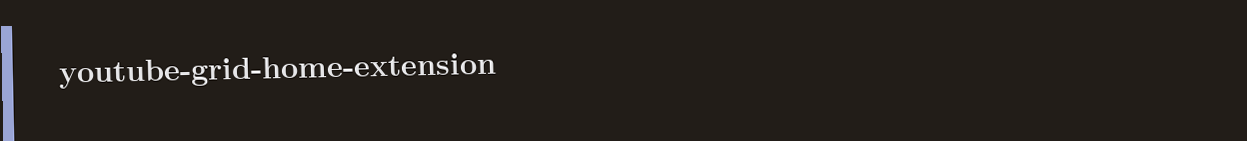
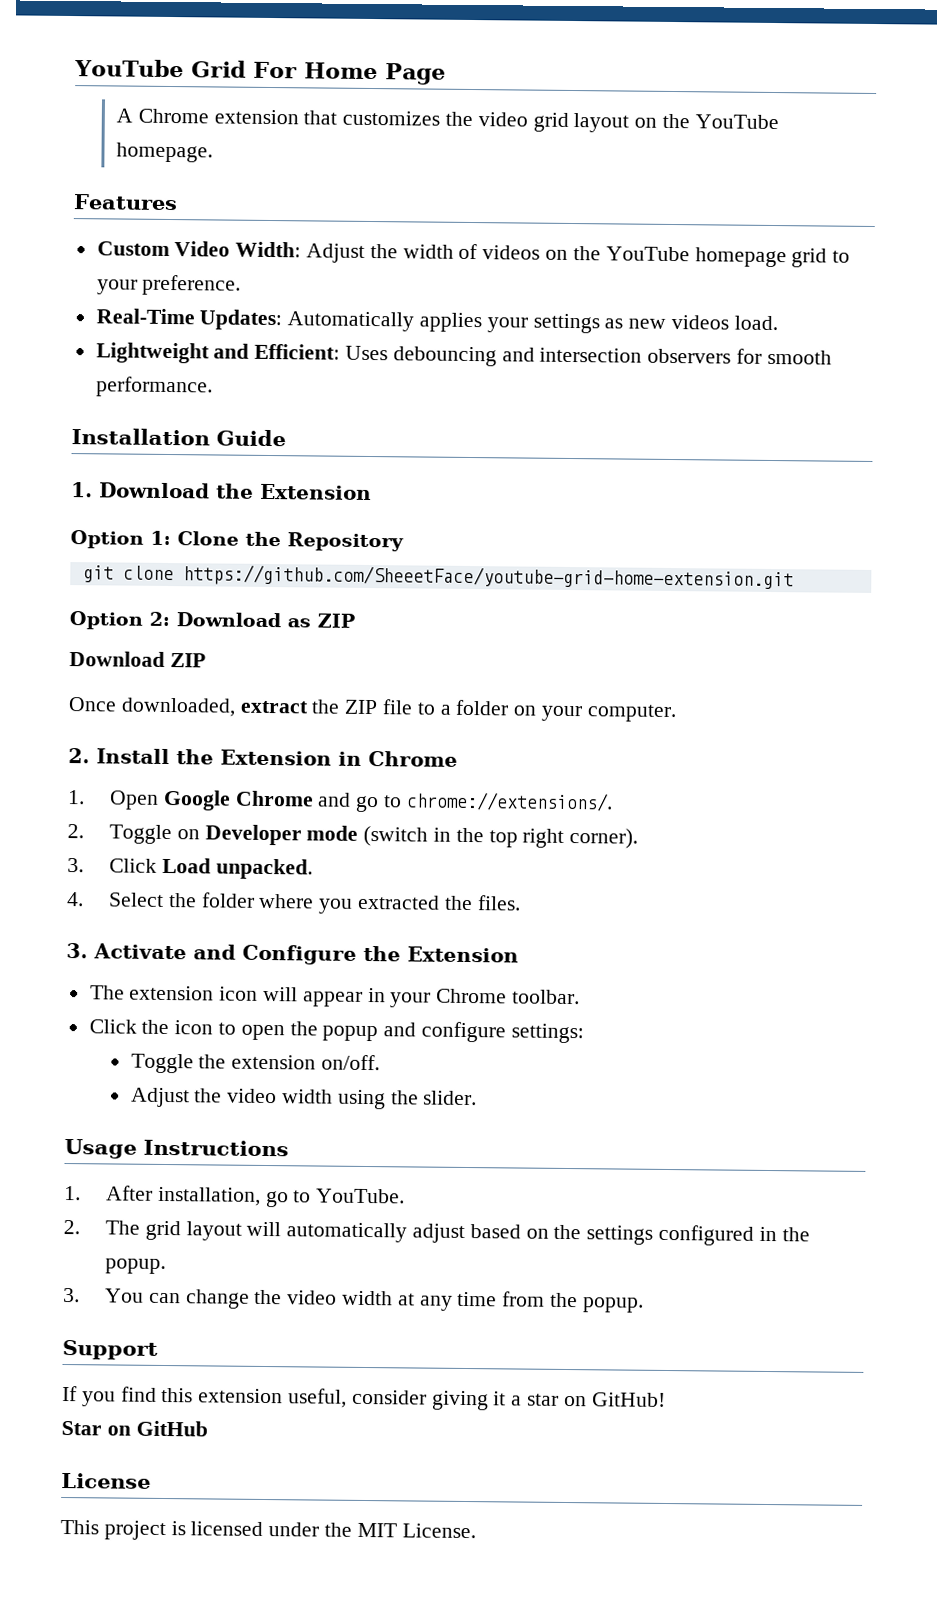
- youtube-grid-home-extension
+ YouTube Grid For Home Page
+ A Chrome extension that customizes the video grid layout on the YouTube homepage.
+ Features
+ Custom Video Width: Adjust the width of videos on the YouTube homepage grid to your preference.
+ Real-Time Updates: Automatically applies your settings as new videos load.
+ Lightweight and Efficient: Uses debouncing and intersection observers for smooth performance.
+ Installation Guide
+ 1. Download the Extension
+ Option 1: Clone the Repository
+ git clone https://github.com/SheeetFace/youtube-grid-home-extension.git
+ Option 2: Download as ZIP
+ Download ZIP
+ Once downloaded, extract the ZIP file to a folder on your computer.
+ 2. Install the Extension in Chrome
+ 1. Open Google Chrome and go to chrome://extensions/.
+ 2. Toggle on Developer mode (switch in the top right corner).
+ 3. Click Load unpacked.
+ 4. Select the folder where you extracted the files.
+ 3. Activate and Configure the Extension
+ The extension icon will appear in your Chrome toolbar.
+ Click the icon to open the popup and configure settings:
+ Toggle the extension on/off.
+ Adjust the video width using the slider.
+ Usage Instructions
+ 1. After installation, go to YouTube.
+ 2. The grid layout will automatically adjust based on the settings configured in the popup.
+ 3. You can change the video width at any time from the popup.
+ Support
+ If you find this extension useful, consider giving it a star on GitHub!
+ Star on GitHub
+ License
+ This project is licensed under the MIT License.

